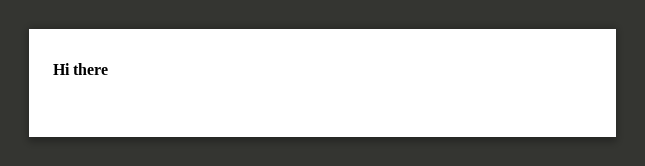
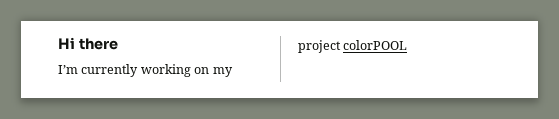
+ I’m currently working on my project colorPOOL

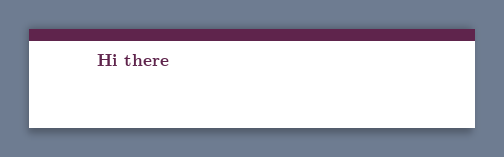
- I’m currently working on my project colorPOOL

